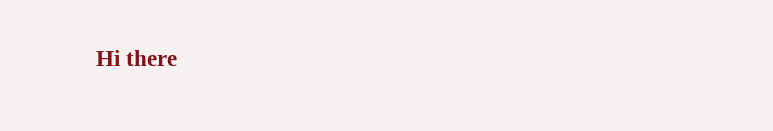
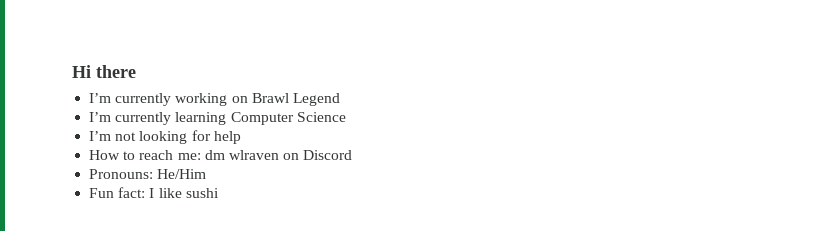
+ I’m currently working on Brawl Legend
+ I’m currently learning Computer Science
+ I’m not looking for help
+ How to reach me: dm wlraven on Discord
+ Pronouns: He/Him
+ Fun fact: I like sushi

